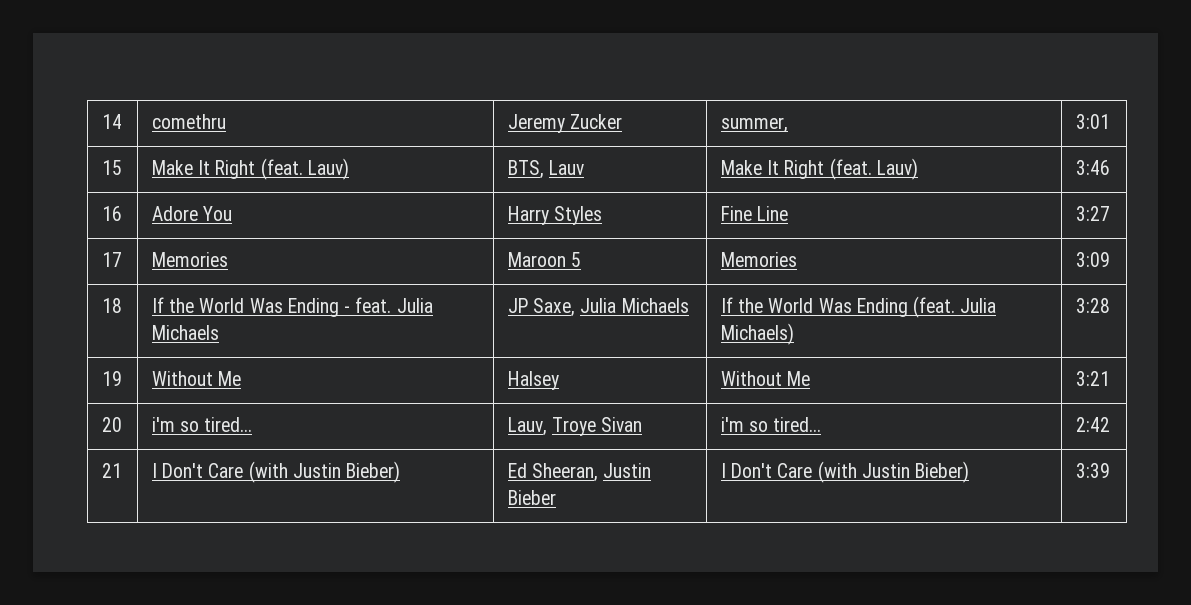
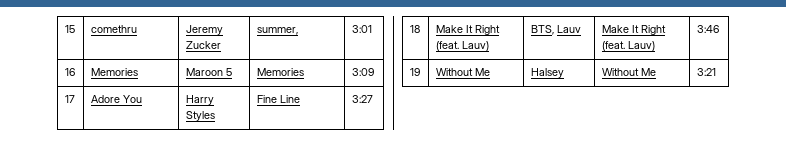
- 14 | comethru | Jeremy Zucker | summer, | 3:01
+ 15 | comethru | Jeremy Zucker | summer, | 3:01
- 15 | Make It Right (feat. Lauv) | BTS, Lauv | Make It Right (feat. Lauv) | 3:46
+ 16 | Memories | Maroon 5 | Memories | 3:09
+ 17 | Adore You | Harry Styles | Fine Line | 3:27
+ 18 | Make It Right (feat. Lauv) | BTS, Lauv | Make It Right (feat. Lauv) | 3:46
- 16 | Adore You | Harry Styles | Fine Line | 3:27
- 17 | Memories | Maroon 5 | Memories | 3:09
- 18 | If the World Was Ending - feat. Julia Michaels | JP Saxe, Julia Michaels | If the World Was Ending (feat. Julia Michaels) | 3:28
- 20 | i'm so tired... | Lauv, Troye Sivan | i'm so tired... | 2:42
- 21 | I Don't Care (with Justin Bieber) | Ed Sheeran, Justin Bieber | I Don't Care (with Justin Bieber) | 3:39

